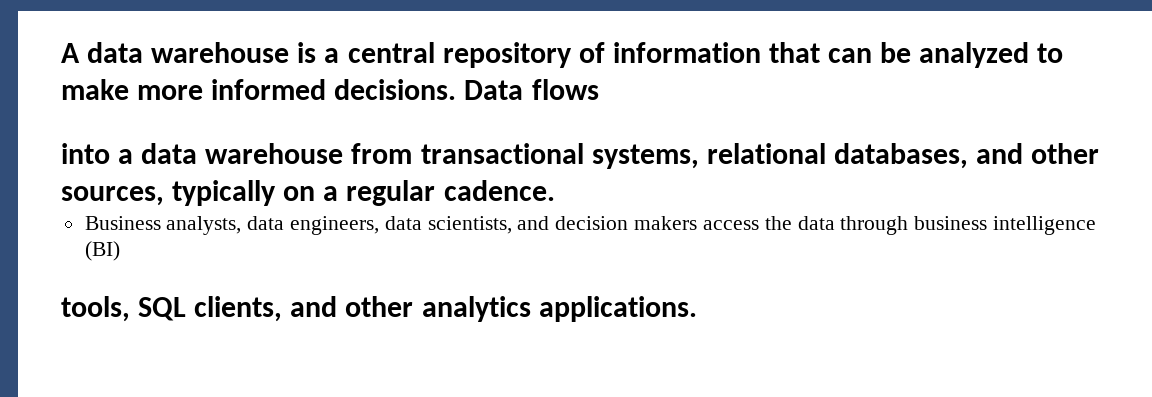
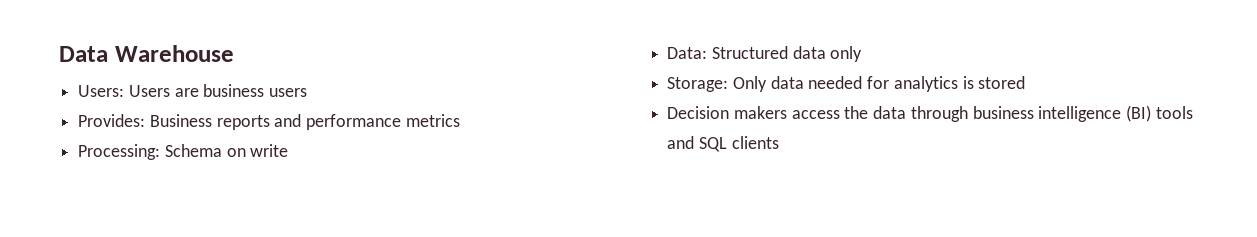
- A data warehouse is a central repository of information that can be analyzed to make more informed decisions. Data flows
- into a data warehouse from transactional systems, relational databases, and other sources, typically on a regular cadence.
- Business analysts, data engineers, data scientists, and decision makers access the data through business intelligence (BI)
- tools, SQL clients, and other analytics applications.
+ Data Warehouse
+ Users: Users are business users
+ Provides: Business reports and performance metrics
+ Processing: Schema on write
+ Data: Structured data only
+ Storage: Only data needed for analytics is stored
+ Decision makers access the data through business intelligence (BI) tools and SQL clients

